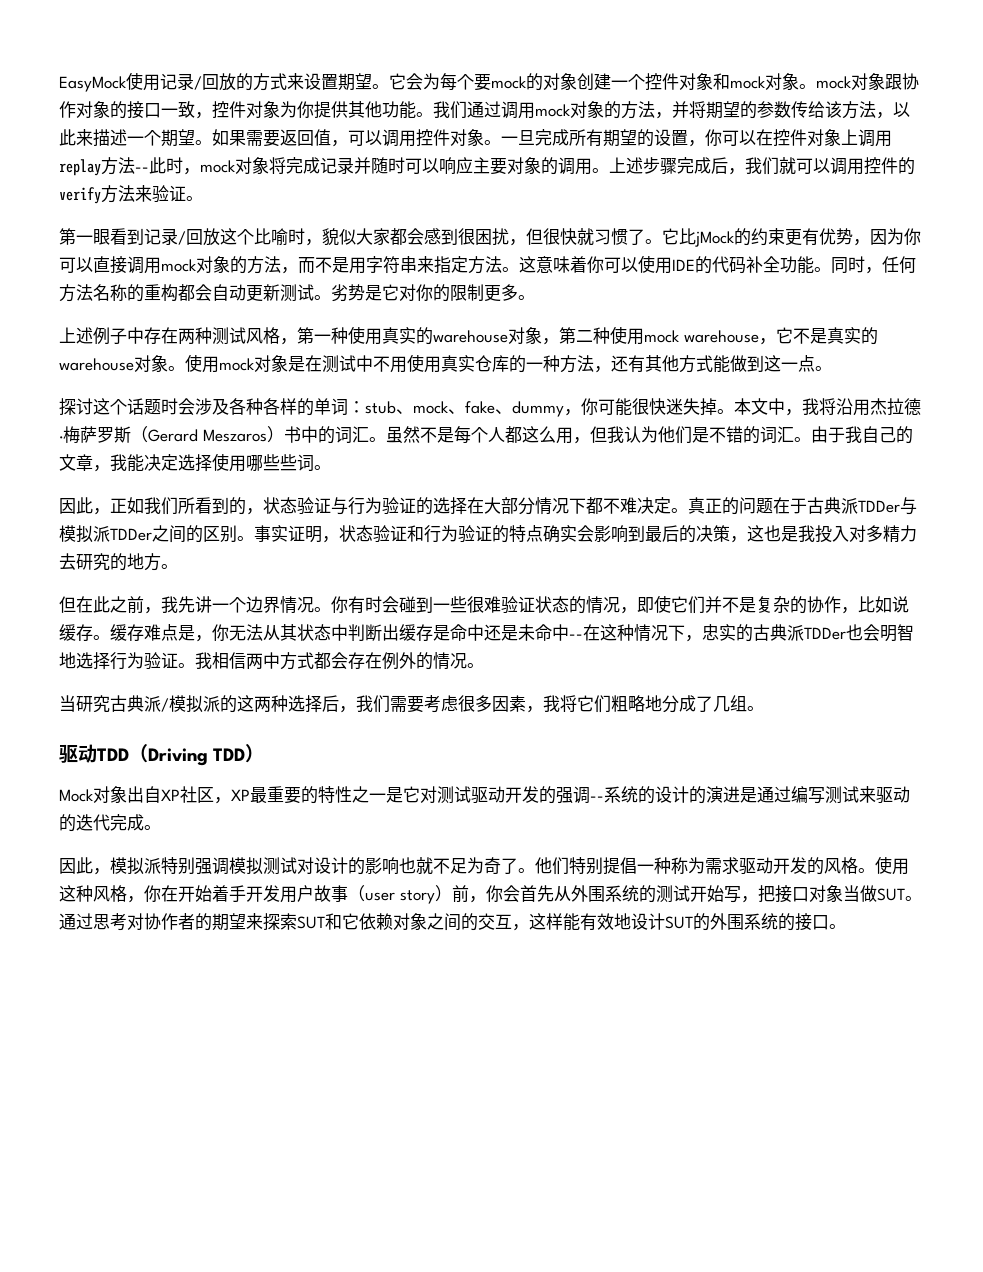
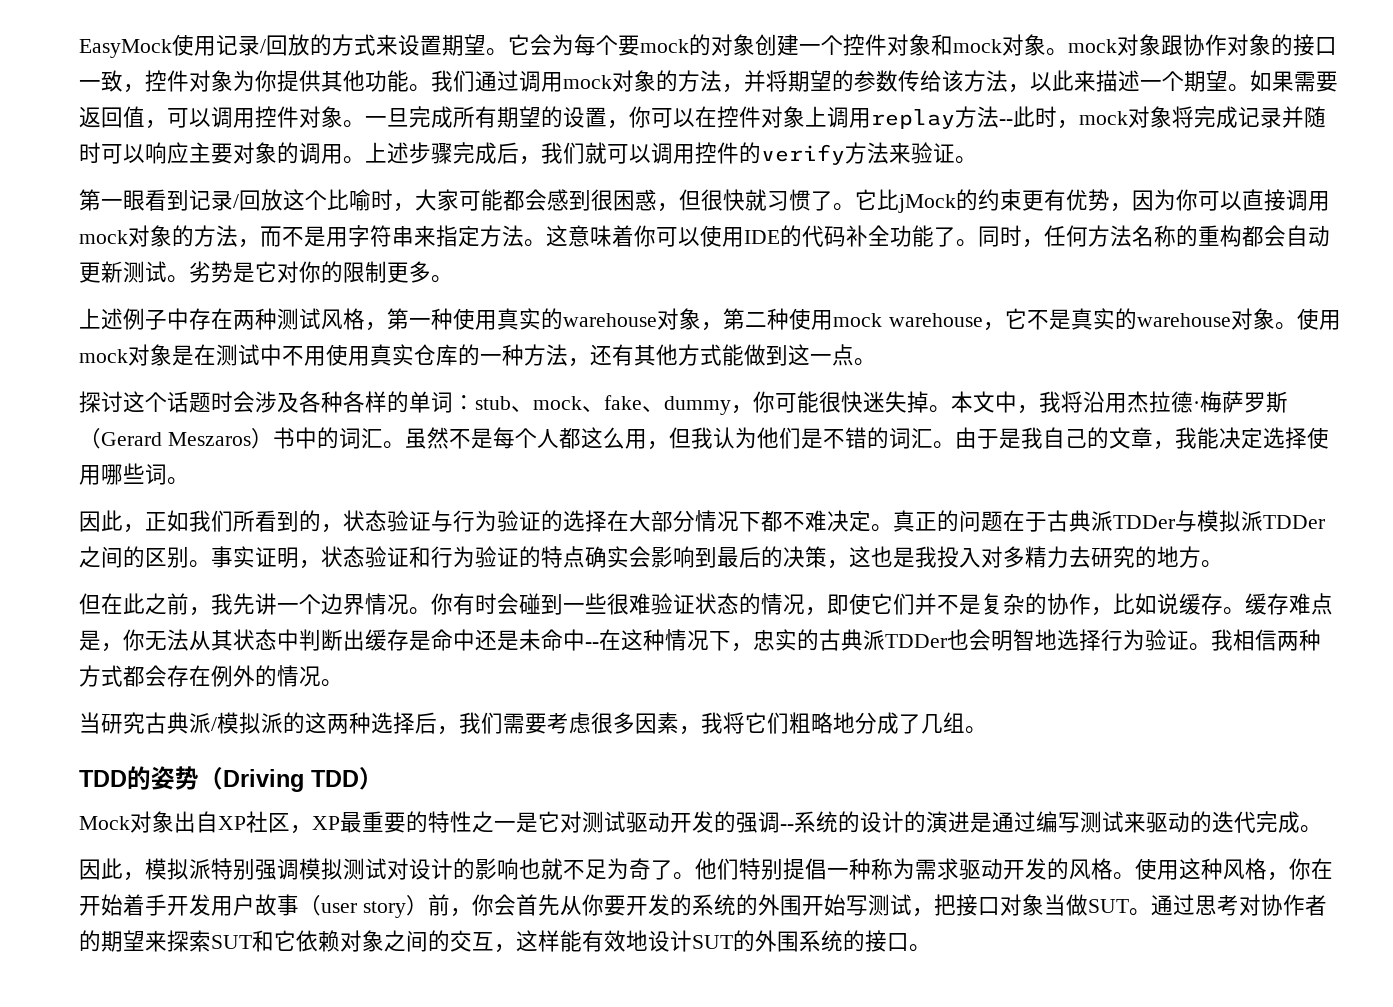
- 第一眼看到记录/回放这个比喻时，貌似大家都会感到很困扰，但很快就习惯了。
+ 第一眼看到记录/回放这个比喻时，大家可能都会感到很困惑，但很快就习惯了。
- 这意味着你可以使用IDE的代码补全功能。
+ 这意味着你可以使用IDE的代码补全功能了。
- 由于我自己的文章，我能决定选择使用哪些些词。
+ 由于是我自己的文章，我能决定选择使用哪些词。
- 我相信两中方式都会存在例外的情况。
+ 我相信两种方式都会存在例外的情况。
- 驱动TDD（Driving TDD）
+ TDD的姿势（Driving TDD）
- 使用这种风格，你在开始着手开发用户故事（user story）前，你会首先从外围系统的测试开始写，把接口对象当做SUT。
+ 使用这种风格，你在开始着手开发用户故事（user story）前，你会首先从你要开发的系统的外围开始写测试，把接口对象当做SUT。

